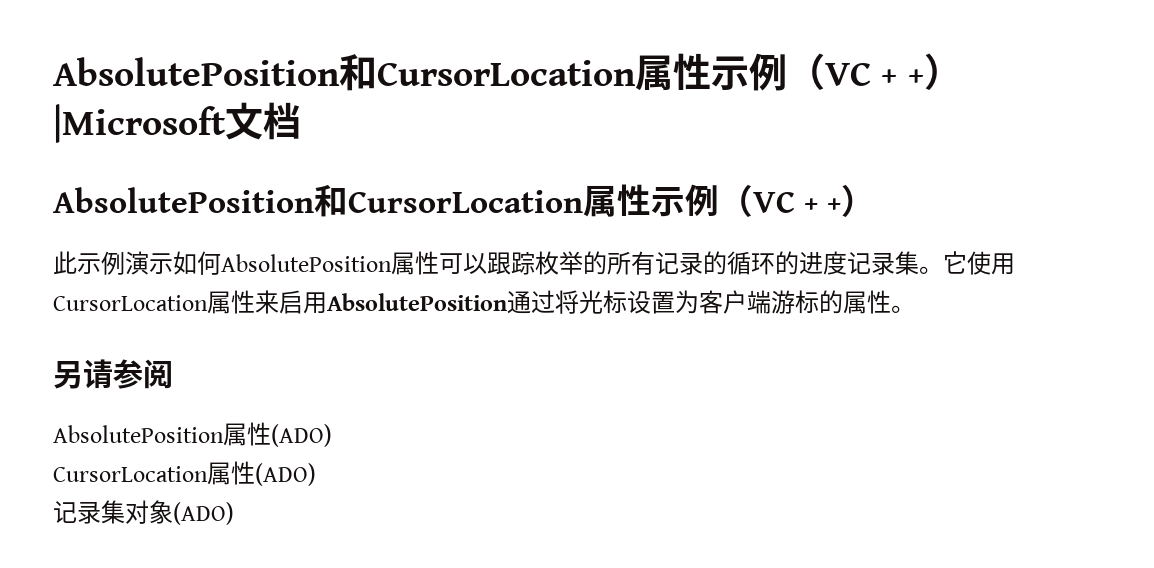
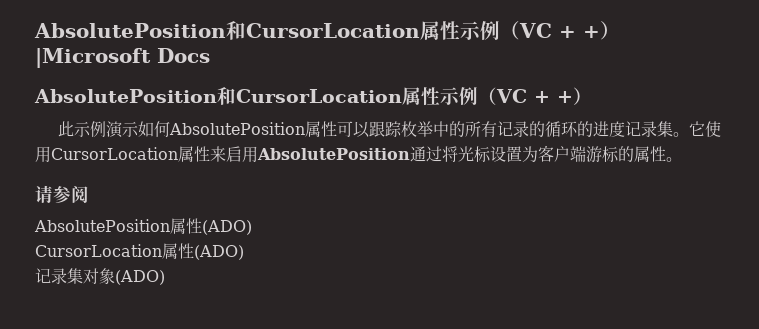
- AbsolutePosition和CursorLocation属性示例（VC + +）|Microsoft文档
+ AbsolutePosition和CursorLocation属性示例（VC + +）|Microsoft Docs
- 此示例演示如何AbsolutePosition属性可以跟踪枚举的所有记录的循环的进度记录集。
+ 此示例演示如何AbsolutePosition属性可以跟踪枚举中的所有记录的循环的进度记录集。
- 另请参阅
+ 请参阅

